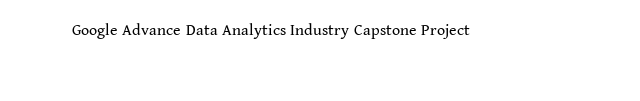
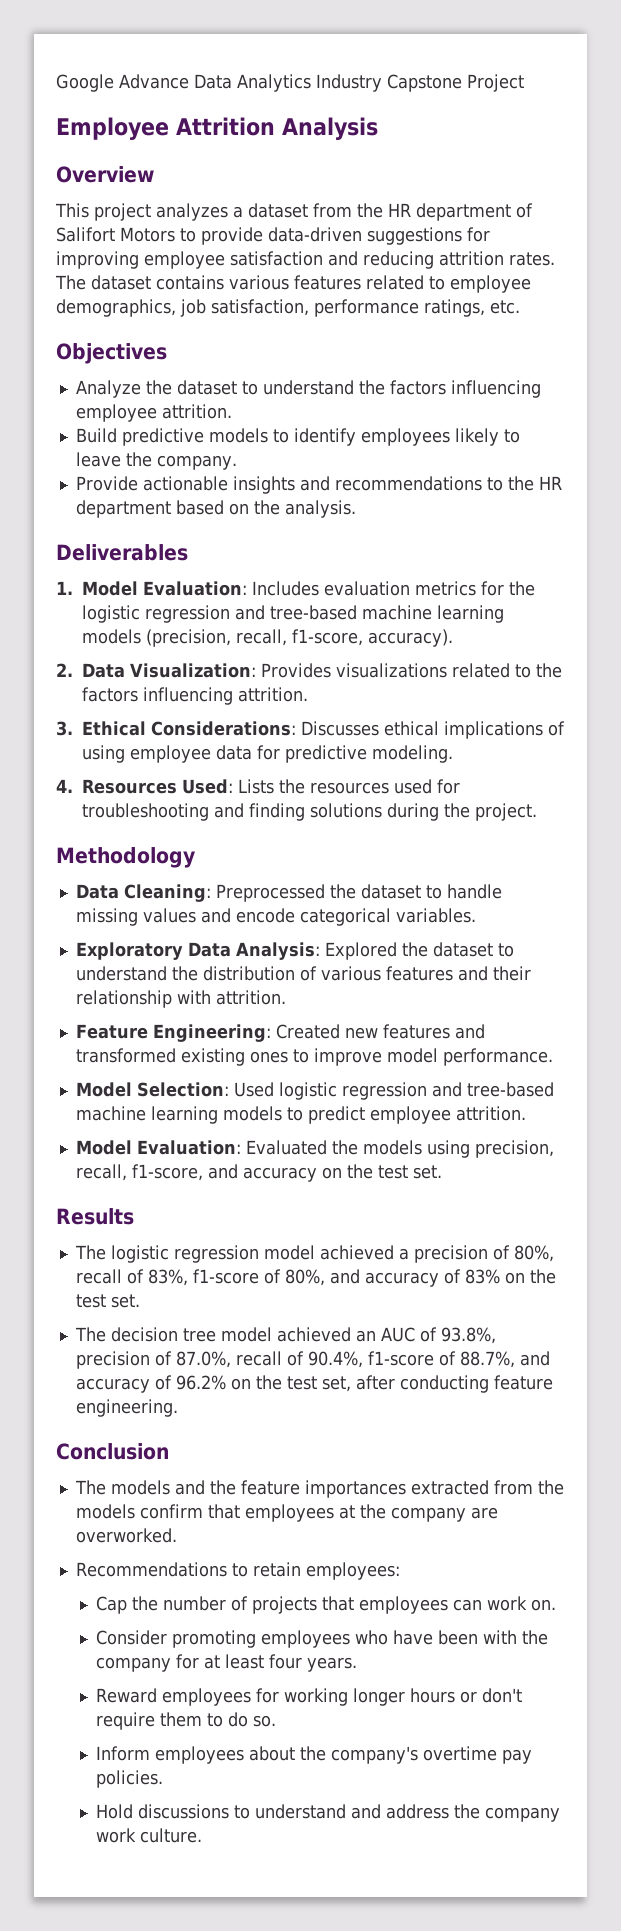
+ Employee Attrition Analysis
+ Overview
+ This project analyzes a dataset from the HR department of Salifort Motors to provide data-driven suggestions for improving employee satisfaction and reducing attrition rates. The dataset contains various features related to employee demographics, job satisfaction, performance ratings, etc.
+ Objectives
+ Analyze the dataset to understand the factors influencing employee attrition.
+ Build predictive models to identify employees likely to leave the company.
+ Provide actionable insights and recommendations to the HR department based on the analysis.
+ Deliverables
+ 1. Model Evaluation: Includes evaluation metrics for the logistic regression and tree-based machine learning models (precision, recall, f1-score, accuracy).
+ 2. Data Visualization: Provides visualizations related to the factors influencing attrition.
+ 3. Ethical Considerations: Discusses ethical implications of using employee data for predictive modeling.
+ 4. Resources Used: Lists the resources used for troubleshooting and finding solutions during the project.
+ Methodology
+ Data Cleaning: Preprocessed the dataset to handle missing values and encode categorical variables.
+ Exploratory Data Analysis: Explored the dataset to understand the distribution of various features and their relationship with attrition.
+ Feature Engineering: Created new features and transformed existing ones to improve model performance.
+ Model Selection: Used logistic regression and tree-based machine learning models to predict employee attrition.
+ Model Evaluation: Evaluated the models using precision, recall, f1-score, and accuracy on the test set.
+ Results
+ The logistic regression model achieved a precision of 80%, recall of 83%, f1-score of 80%, and accuracy of 83% on the test set.
+ The decision tree model achieved an AUC of 93.8%, precision of 87.0%, recall of 90.4%, f1-score of 88.7%, and accuracy of 96.2% on the test set, after conducting feature engineering.
+ Conclusion
+ The models and the feature importances extracted from the models confirm that employees at the company are overworked.
+ Recommendations to retain employees:
+ Cap the number of projects that employees can work on.
+ Consider promoting employees who have been with the company for at least four years.
+ Reward employees for working longer hours or don't require them to do so.
+ Inform employees about the company's overtime pay policies.
+ Hold discussions to understand and address the company work culture.

